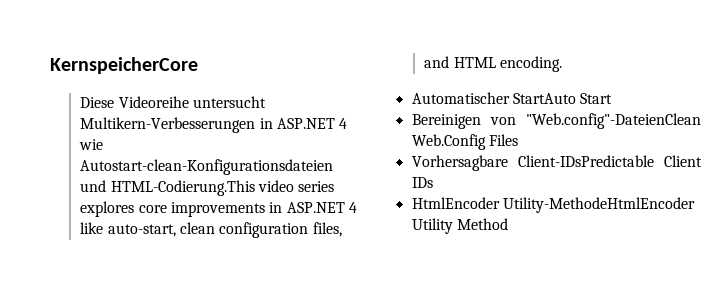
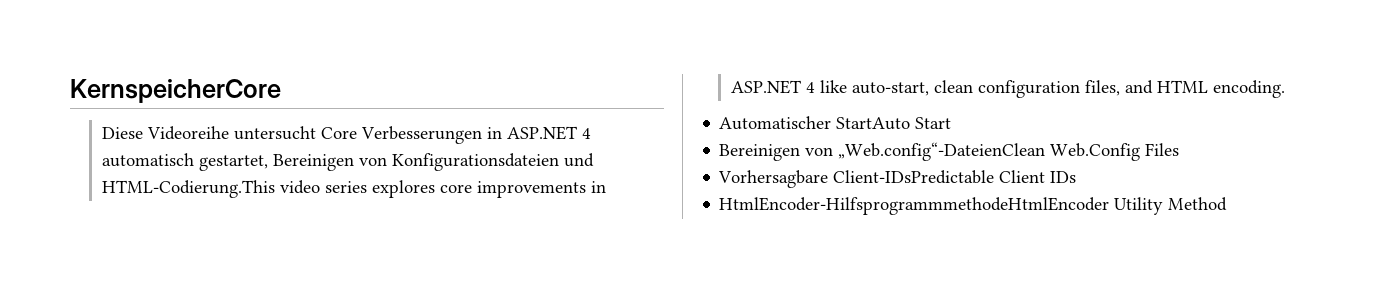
- Diese Videoreihe untersucht Multikern-Verbesserungen in ASP.NET 4 wie Autostart-clean-Konfigurationsdateien und HTML-Codierung.This video series explores core improvements in ASP.NET 4 like auto-start, clean configuration files, and HTML encoding.
+ Diese Videoreihe untersucht Core Verbesserungen in ASP.NET 4 automatisch gestartet, Bereinigen von Konfigurationsdateien und HTML-Codierung.This video series explores core improvements in ASP.NET 4 like auto-start, clean configuration files, and HTML encoding.
- Bereinigen von "Web.config"-DateienClean Web.Config Files
+ Bereinigen von „Web.config“-DateienClean Web.Config Files
- HtmlEncoder Utility-MethodeHtmlEncoder Utility Method
+ HtmlEncoder-HilfsprogrammmethodeHtmlEncoder Utility Method

